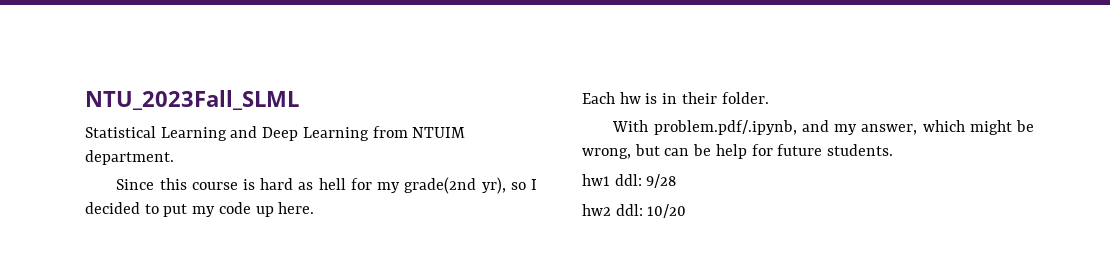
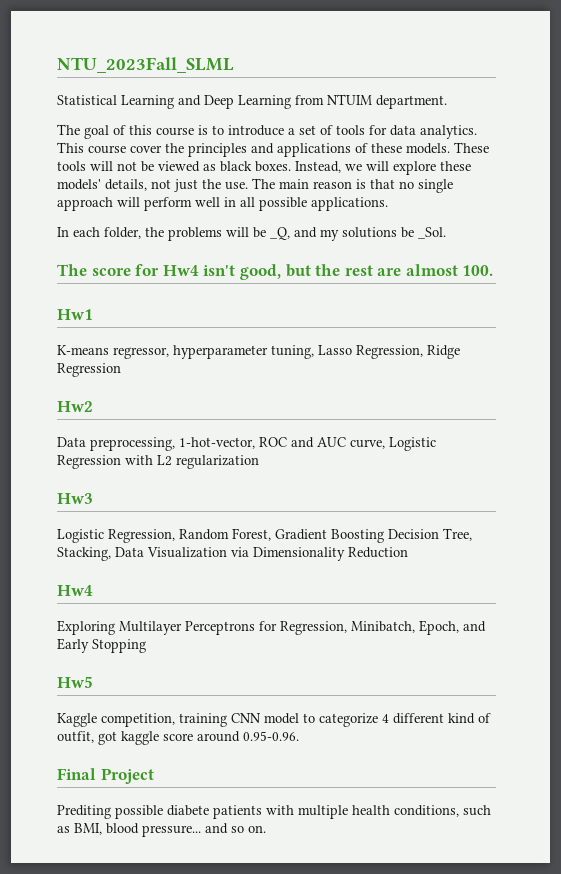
- Since this course is hard as hell for my grade(2nd yr), so I decided to put my code up here.
- Each hw is in their folder.
- With problem.pdf/.ipynb, and my answer, which might be wrong, but can be help for future students.
- hw1 ddl: 9/28
- hw2 ddl: 10/20
+ The goal of this course is to introduce a set of tools for data analytics. This course cover the principles and applications of these models. These tools will not be viewed as black boxes. Instead, we will explore these models' details, not just the use. The main reason is that no single approach will perform well in all possible applications.
+ In each folder, the problems will be _Q, and my solutions be _Sol.
+ The score for Hw4 isn't good, but the rest are almost 100.
+ Hw1
+ K-means regressor, hyperparameter tuning, Lasso Regression, Ridge Regression
+ Hw2
+ Data preprocessing, 1-hot-vector, ROC and AUC curve, Logistic Regression with L2 regularization
+ Hw3
+ Logistic Regression, Random Forest, Gradient Boosting Decision Tree, Stacking, Data Visualization via Dimensionality Reduction
+ Hw4
+ Exploring Multilayer Perceptrons for Regression, Minibatch, Epoch, and Early Stopping
+ Hw5
+ Kaggle competition, training CNN model to categorize 4 different kind of outfit, got kaggle score around 0.95-0.96.
+ Final Project
+ Prediting possible diabete patients with multiple health conditions, such as BMI, blood pressure... and so on.

